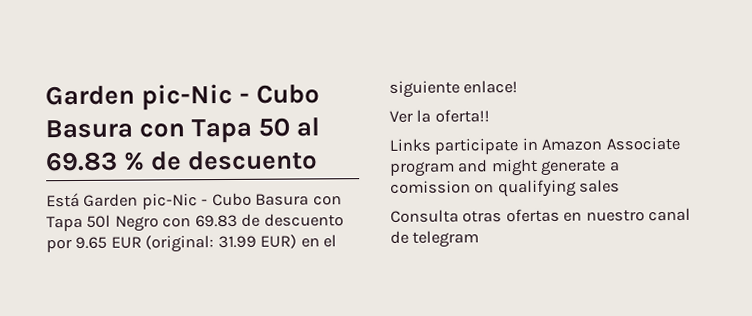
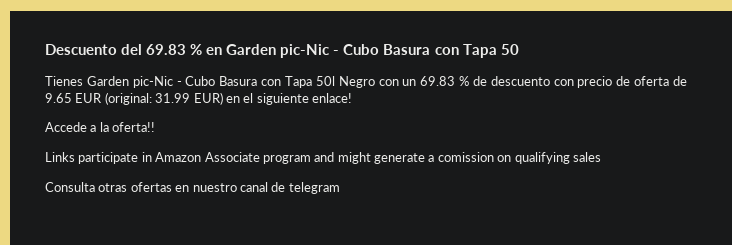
- Garden pic-Nic - Cubo Basura con Tapa 50 al 69.83 % de descuento
- Está Garden pic-Nic - Cubo Basura con Tapa 50l Negro con 69.83 de descuento por 9.65 EUR (original: 31.99 EUR) en el siguiente enlace!
+ Descuento del 69.83 % en Garden pic-Nic - Cubo Basura con Tapa 50
+ Tienes Garden pic-Nic - Cubo Basura con Tapa 50l Negro con un 69.83 % de descuento con precio de oferta de 9.65 EUR (original: 31.99 EUR) en el siguiente enlace!
- Ver la oferta!!
+ Accede a la oferta!!

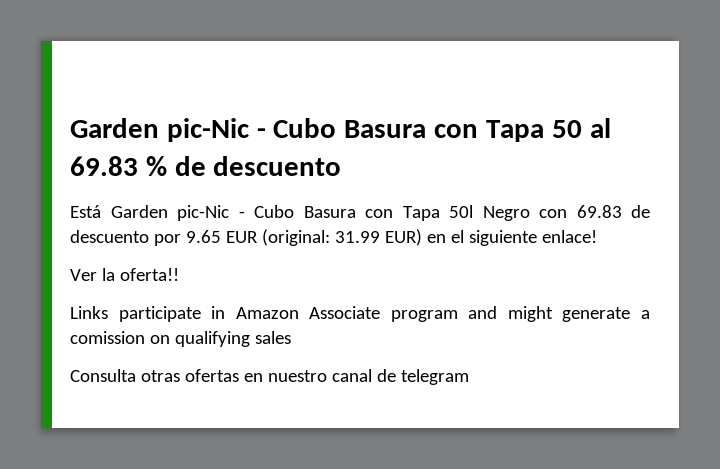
- Descuento del 69.83 % en Garden pic-Nic - Cubo Basura con Tapa 50
- Tienes Garden pic-Nic - Cubo Basura con Tapa 50l Negro con un 69.83 % de descuento con precio de oferta de 9.65 EUR (original: 31.99 EUR) en el siguiente enlace!
+ Garden pic-Nic - Cubo Basura con Tapa 50 al 69.83 % de descuento
+ Está Garden pic-Nic - Cubo Basura con Tapa 50l Negro con 69.83 de descuento por 9.65 EUR (original: 31.99 EUR) en el siguiente enlace!
- Accede a la oferta!!
+ Ver la oferta!!

